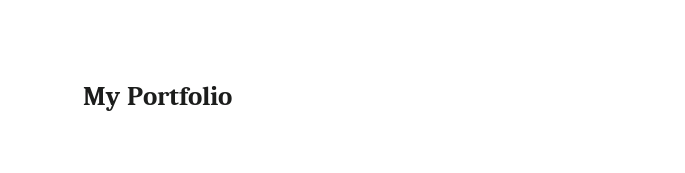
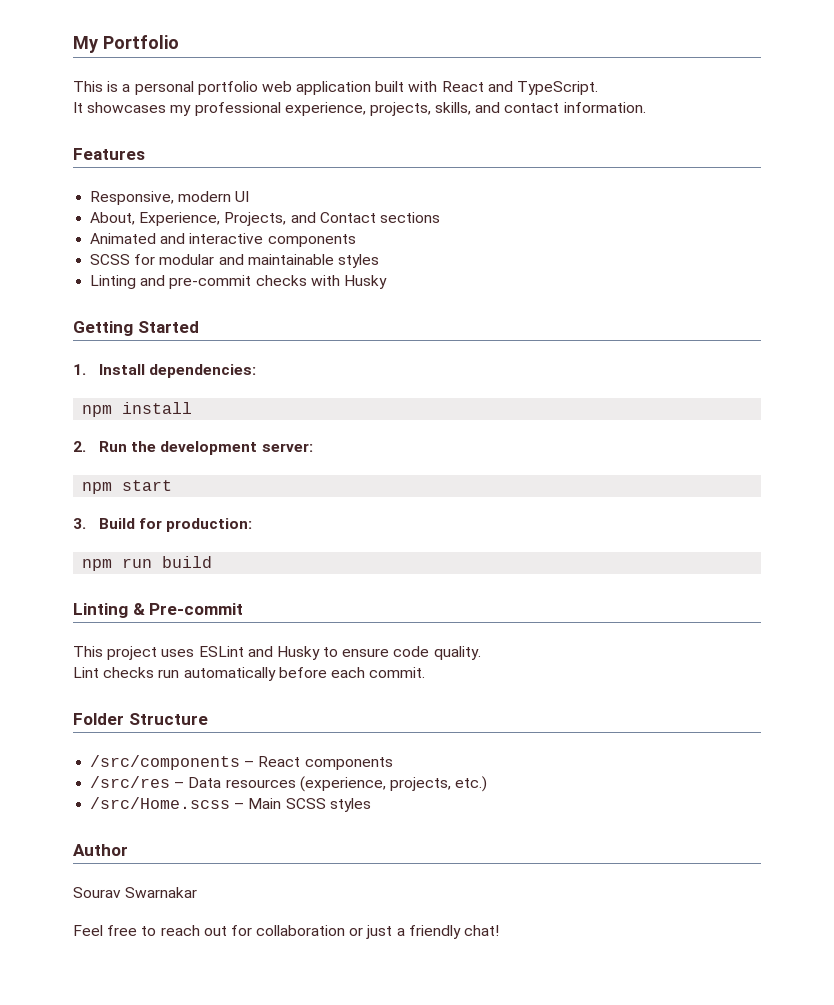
+ This is a personal portfolio web application built with React and TypeScript.
+ It showcases my professional experience, projects, skills, and contact information.
+ Features
+ Responsive, modern UI
+ About, Experience, Projects, and Contact sections
+ Animated and interactive components
+ SCSS for modular and maintainable styles
+ Linting and pre-commit checks with Husky
+ Getting Started
+ 1. Install dependencies:
+ npm install
+ 2. Run the development server:
+ npm start
+ 3. Build for production:
+ npm run build
+ Linting & Pre-commit
+ This project uses ESLint and Husky to ensure code quality.
+ Lint checks run automatically before each commit.
+ Folder Structure
+ /src/components – React components
+ /src/res – Data resources (experience, projects, etc.)
+ /src/Home.scss – Main SCSS styles
+ Author
+ Sourav Swarnakar
+ Feel free to reach out for collaboration or just a friendly chat!

